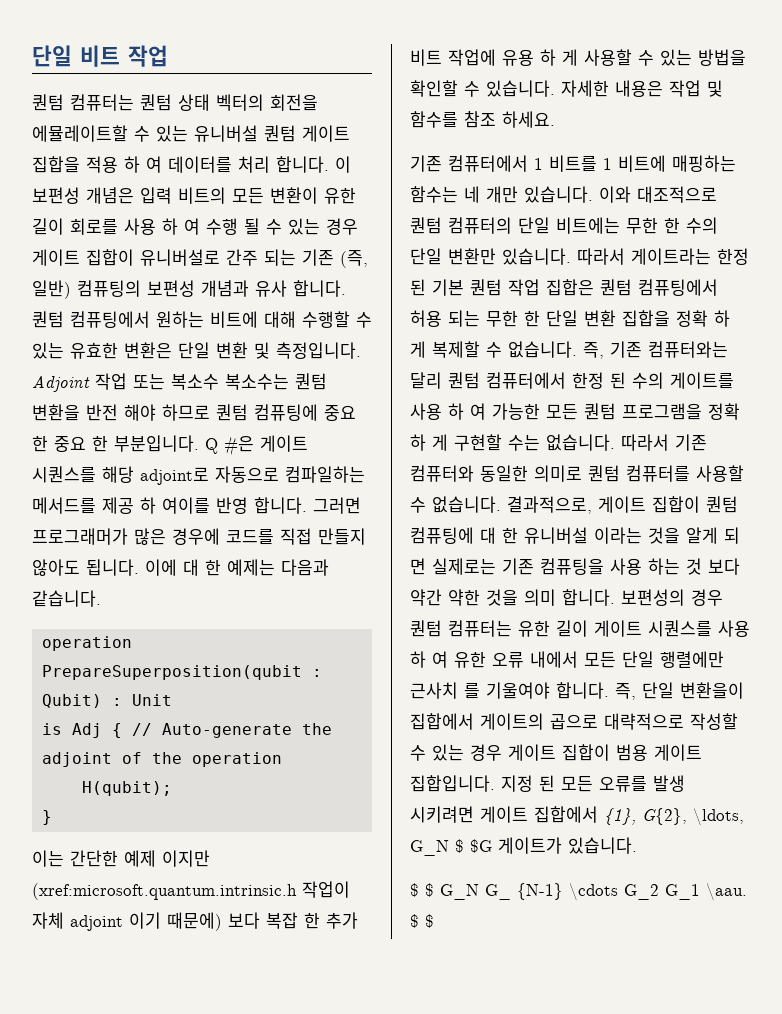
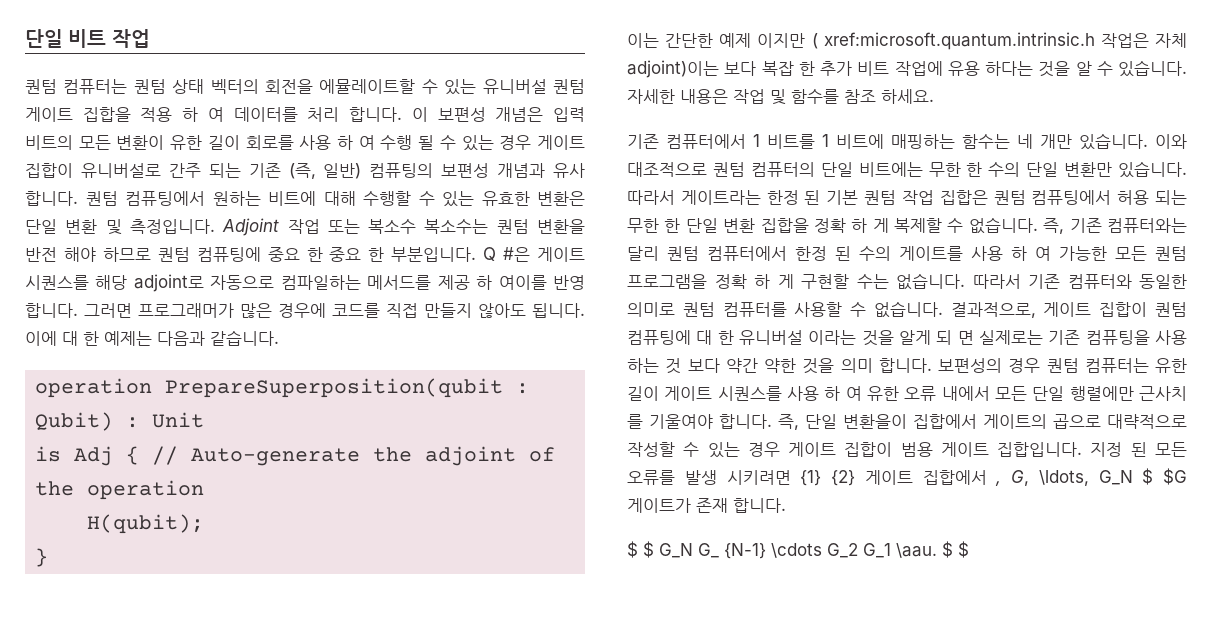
- 이는 간단한 예제 이지만 (xref:microsoft.quantum.intrinsic.h 작업이 자체 adjoint 이기 때문에) 보다 복잡 한 추가 비트 작업에 유용 하 게 사용할 수 있는 방법을 확인할 수 있습니다.
+ 이는 간단한 예제 이지만 ( xref:microsoft.quantum.intrinsic.h 작업은 자체 adjoint)이는 보다 복잡 한 추가 비트 작업에 유용 하다는 것을 알 수 있습니다.
- 지정 된 모든 오류를 발생 시키려면 게이트 집합에서 {1}, G{2}, \ldots, G_N $ $G 게이트가 있습니다.
+ 지정 된 모든 오류를 발생 시키려면 {1} {2} 게이트 집합에서 , G, \ldots, G_N $ $G 게이트가 존재 합니다.

